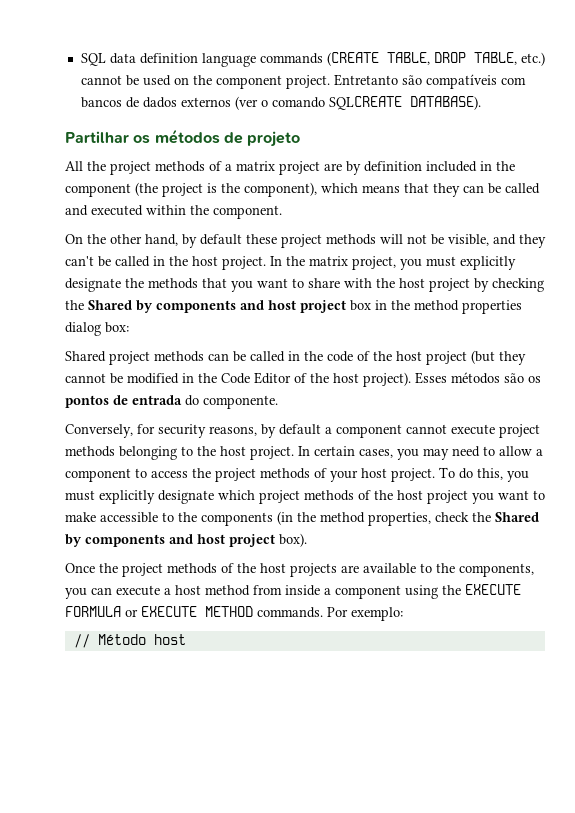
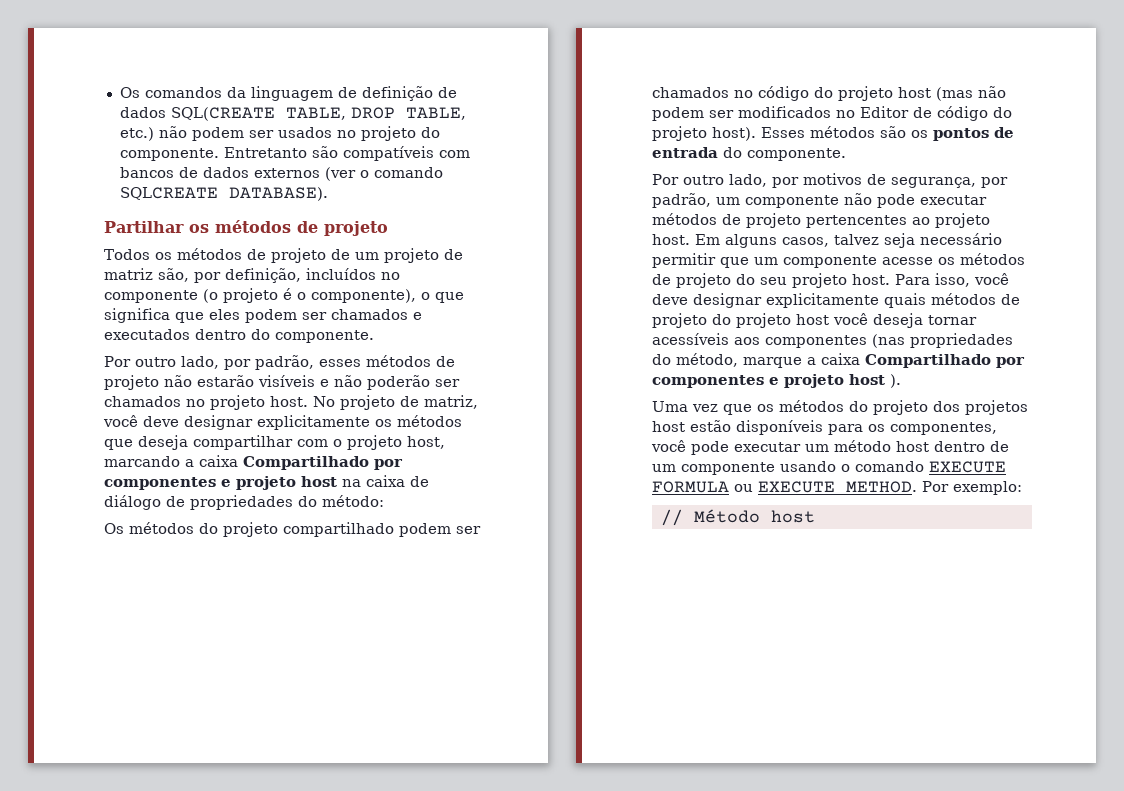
- SQL data definition language commands (CREATE TABLE, DROP TABLE, etc.) cannot be used on the component project.
+ Os comandos da linguagem de definição de dados SQL(CREATE TABLE, DROP TABLE, etc.) não podem ser usados no projeto do componente.
- All the project methods of a matrix project are by definition included in the component (the project is the component), which means that they can be called and executed within the component.
- On the other hand, by default these project methods will not be visible, and they can't be called in the host project. In the matrix project, you must explicitly designate the methods that you want to share with the host project by checking the Shared by components and host project box in the method properties dialog box:
- Shared project methods can be called in the code of the host project (but they cannot be modified in the Code Editor of the host project).
+ Todos os métodos de projeto de um projeto de matriz são, por definição, incluídos no componente (o projeto é o componente), o que significa que eles podem ser chamados e executados dentro do componente.
+ Por outro lado, por padrão, esses métodos de projeto não estarão visíveis e não poderão ser chamados no projeto host. No projeto de matriz, você deve designar explicitamente os métodos que deseja compartilhar com o projeto host, marcando a caixa Compartilhado por componentes e projeto host na caixa de diálogo de propriedades do método:
+ Os métodos do projeto compartilhado podem ser chamados no código do projeto host (mas não podem ser modificados no Editor de código do projeto host).
- Conversely, for security reasons, by default a component cannot execute project methods belonging to the host project. In certain cases, you may need to allow a component to access the project methods of your host project. To do this, you must explicitly designate which project methods of the host project you want to make accessible to the components (in the method properties, check the Shared by components and host project box).
- Once the project methods of the host projects are available to the components, you can execute a host method from inside a component using the EXECUTE FORMULA or EXECUTE METHOD commands.
+ Por outro lado, por motivos de segurança, por padrão, um componente não pode executar métodos de projeto pertencentes ao projeto host. Em alguns casos, talvez seja necessário permitir que um componente acesse os métodos de projeto do seu projeto host. Para isso, você deve designar explicitamente quais métodos de projeto do projeto host você deseja tornar acessíveis aos componentes (nas propriedades do método, marque a caixa Compartilhado por componentes e projeto host ).
+ Uma vez que os métodos do projeto dos projetos host estão disponíveis para os componentes, você pode executar um método host dentro de um componente usando o comando EXECUTE FORMULA ou EXECUTE METHOD.

